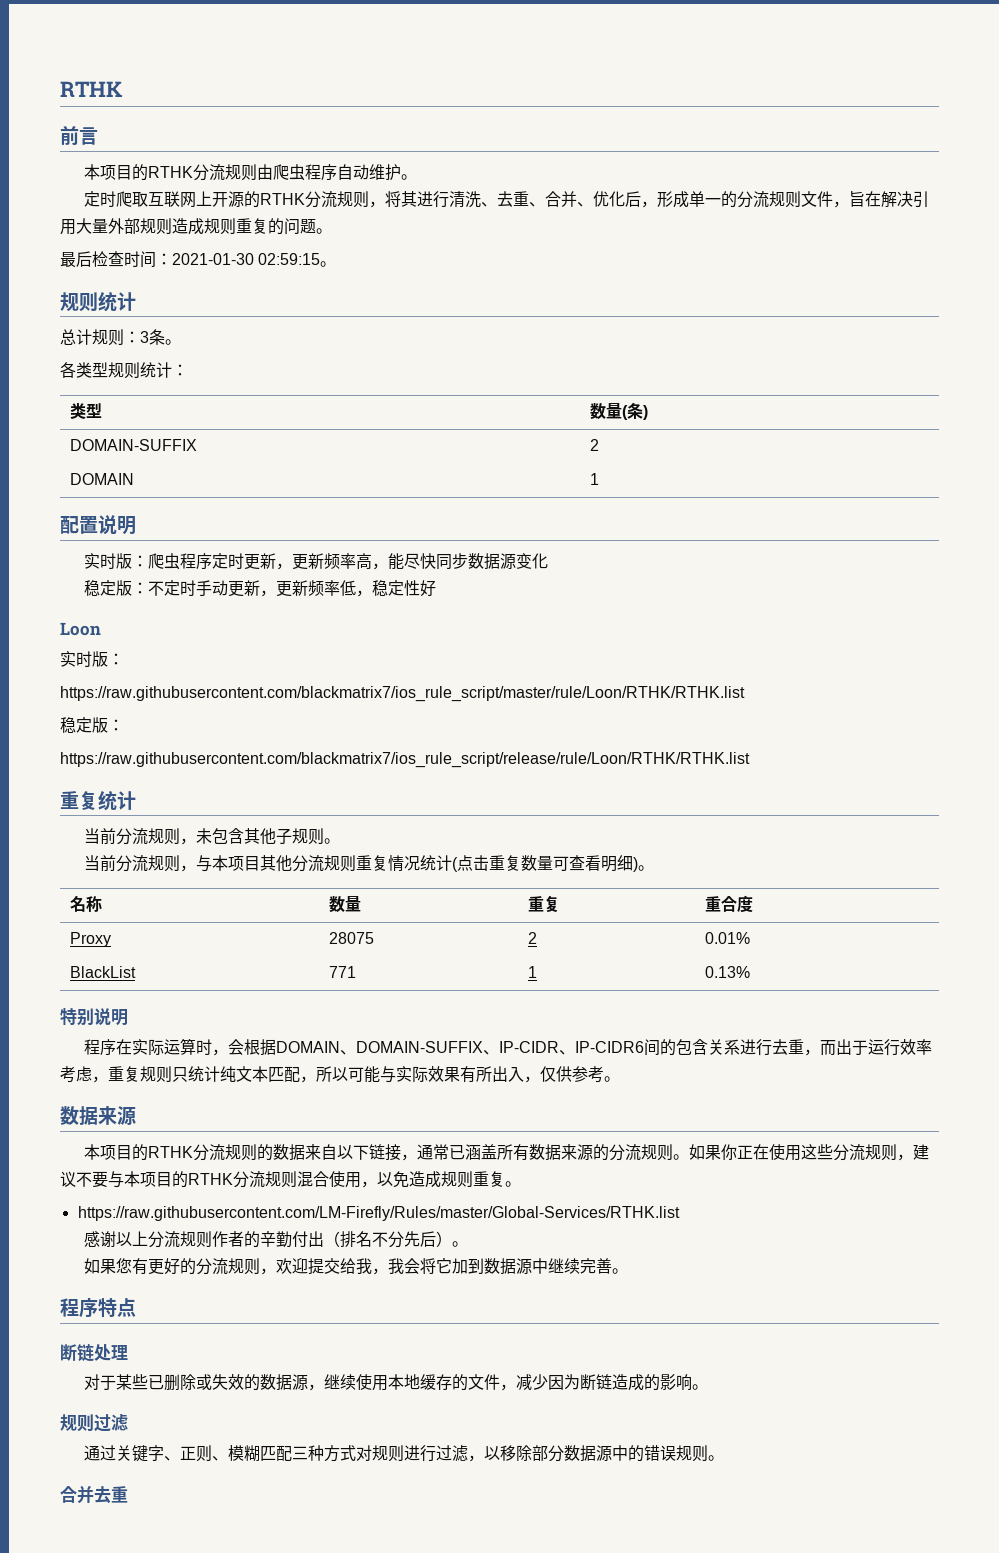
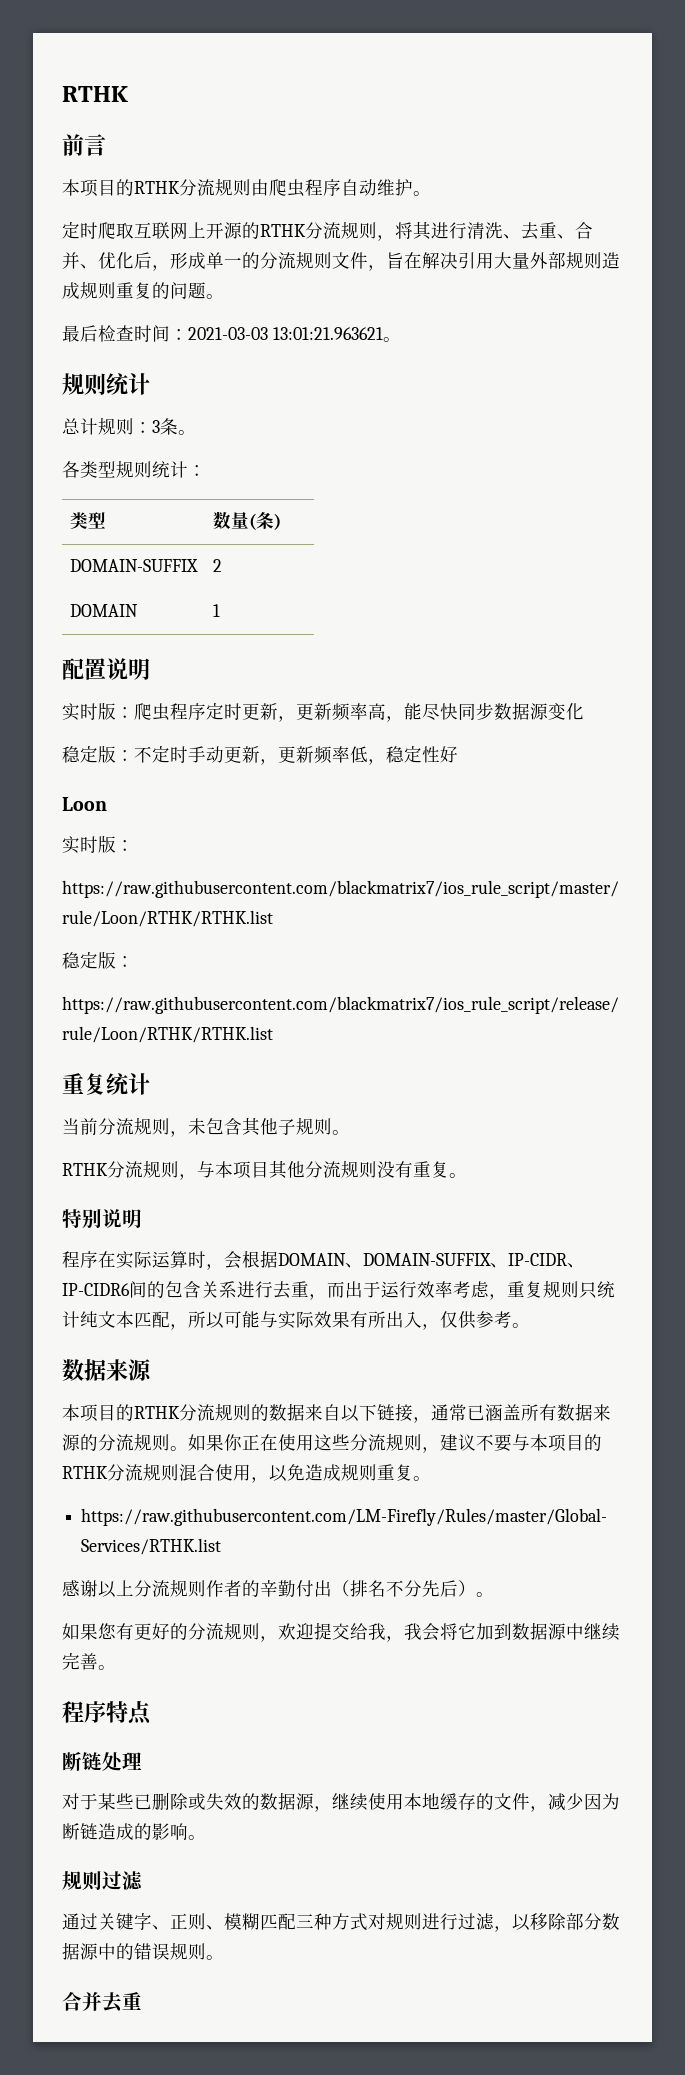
- 最后检查时间：2021-01-30 02:59:15。
+ 最后检查时间：2021-03-03 13:01:21.963621。
- 当前分流规则，与本项目其他分流规则重复情况统计(点击重复数量可查看明细)。
- 名称 | 数量 | 重复 | 重合度
- Proxy | 28075 | 2 | 0.01%
- BlackList | 771 | 1 | 0.13%
+ RTHK分流规则，与本项目其他分流规则没有重复。

